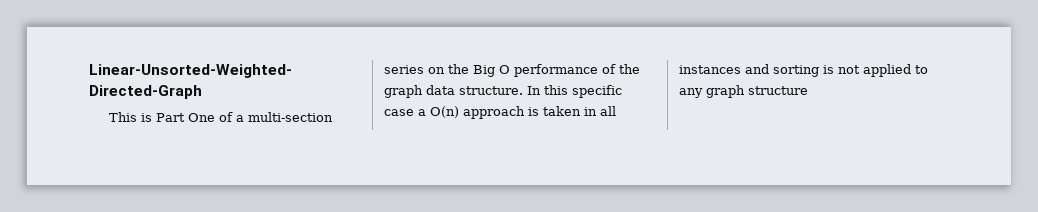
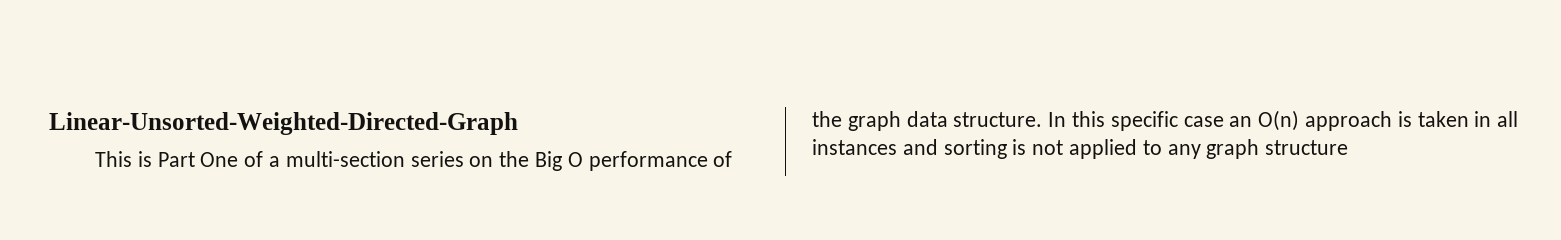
- In this specific case a O(n) approach is taken in all instances and sorting is not applied to any graph structure
+ In this specific case an O(n) approach is taken in all instances and sorting is not applied to any graph structure

